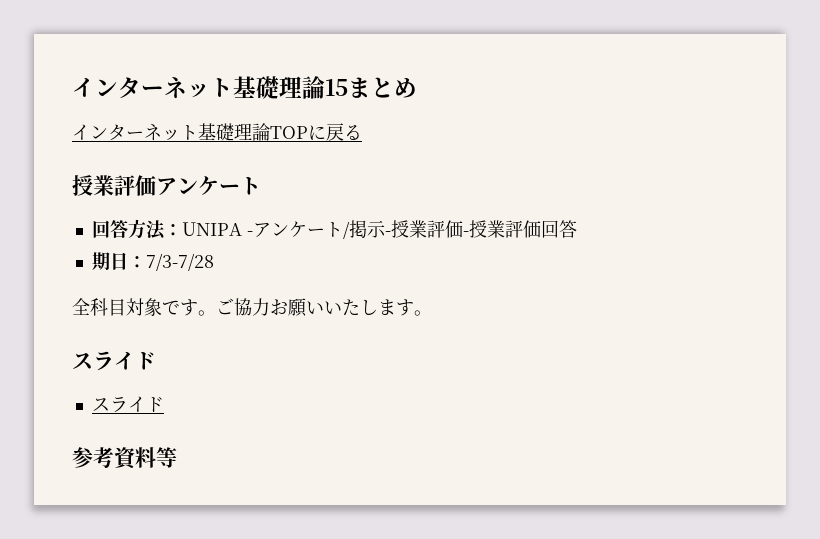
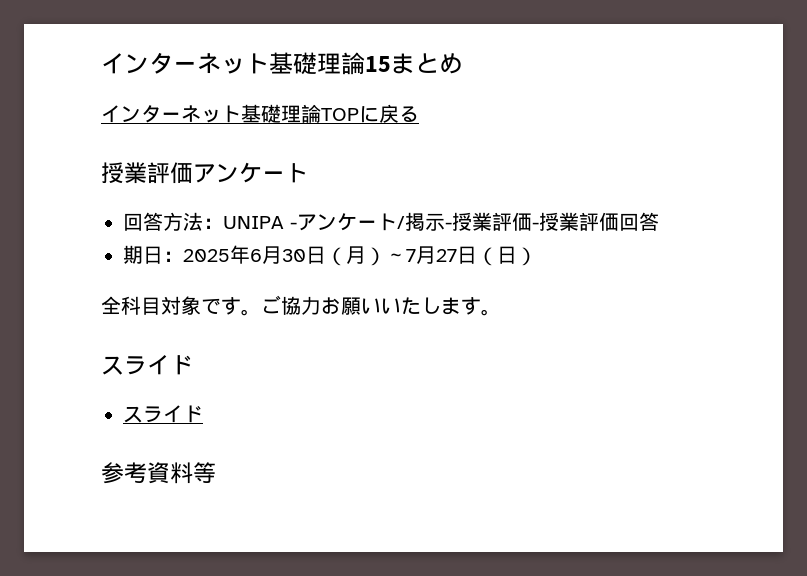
- 期日：7/3-7/28
+ 期日：2025年6月30日（月）～7月27日（日）

